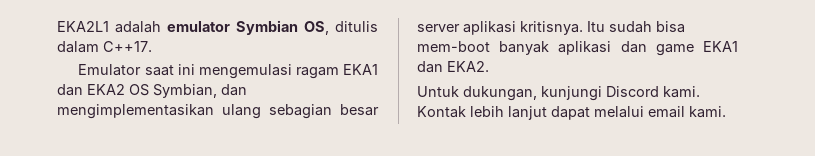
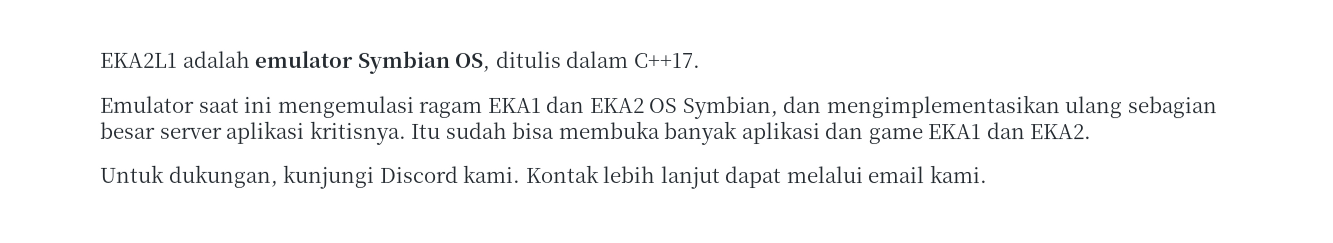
- Itu sudah bisa mem-boot banyak aplikasi dan game EKA1 dan EKA2.
+ Itu sudah bisa membuka banyak aplikasi dan game EKA1 dan EKA2.

